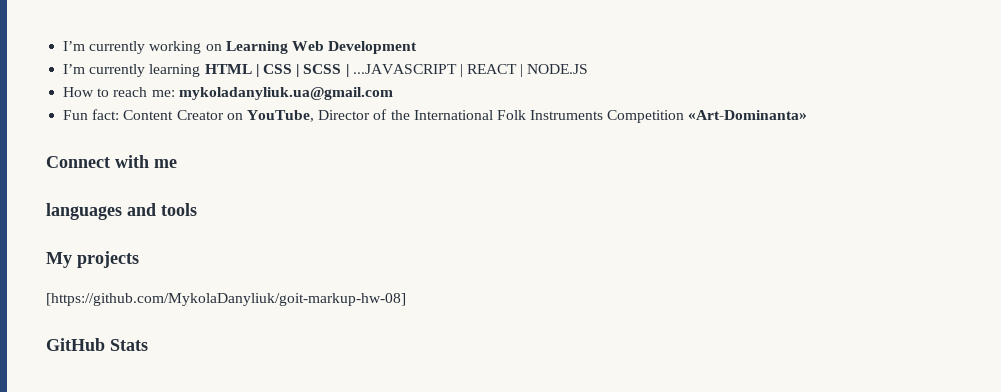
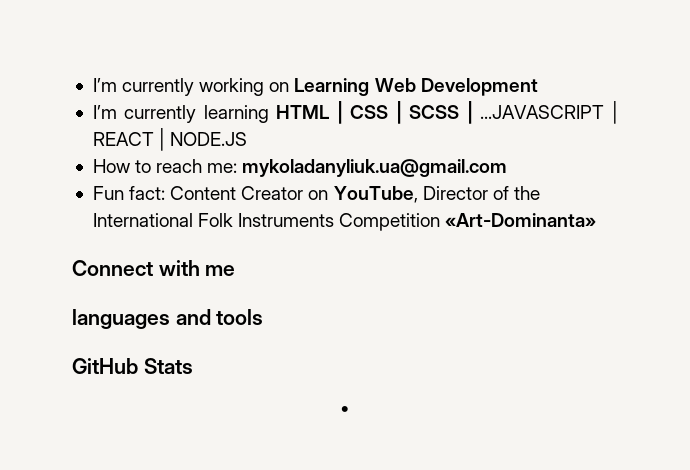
- My projects
- [https://github.com/MykolaDanyliuk/goit-markup-hw-08]
+ •

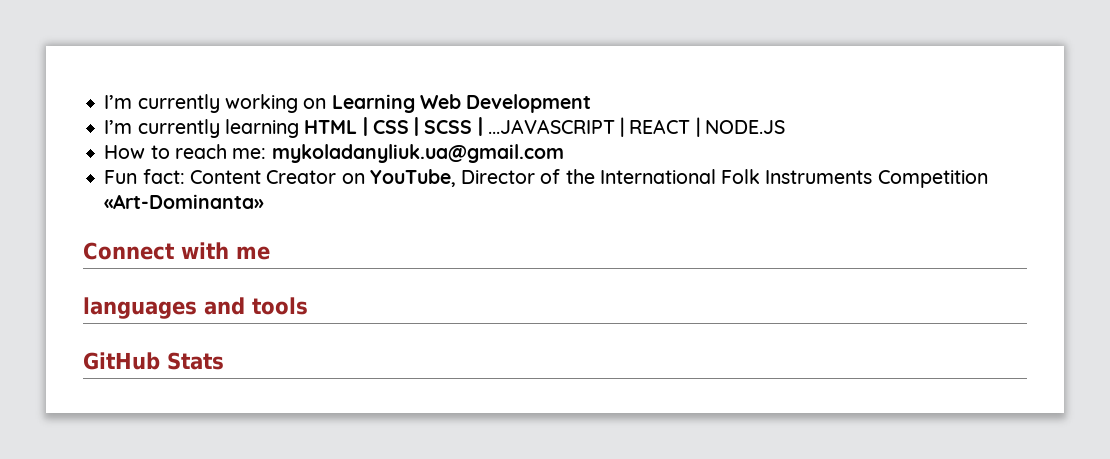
- •

